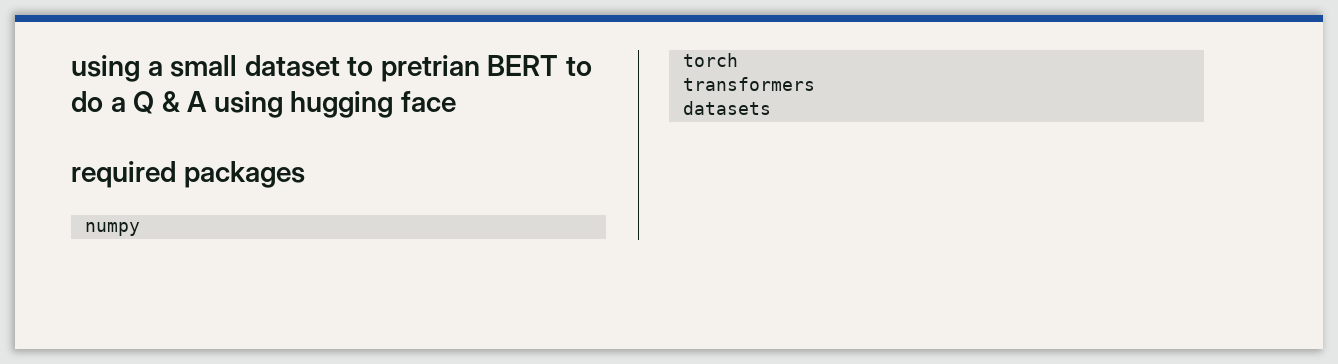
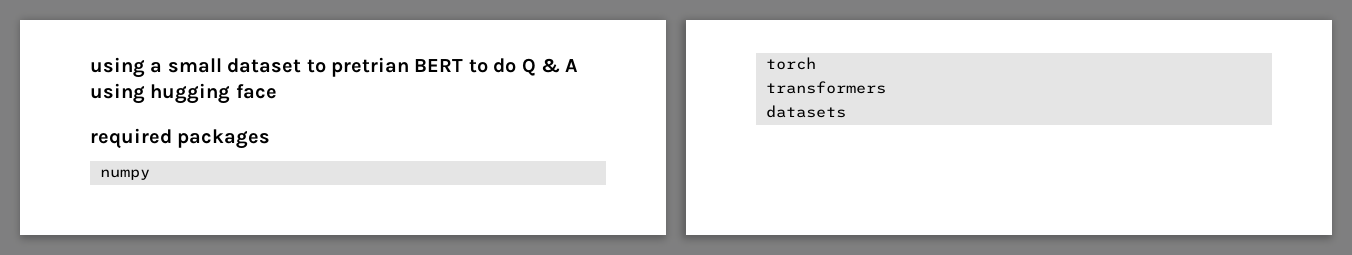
- using a small dataset to pretrian BERT to do a Q & A using hugging face
+ using a small dataset to pretrian BERT to do Q & A using hugging face

